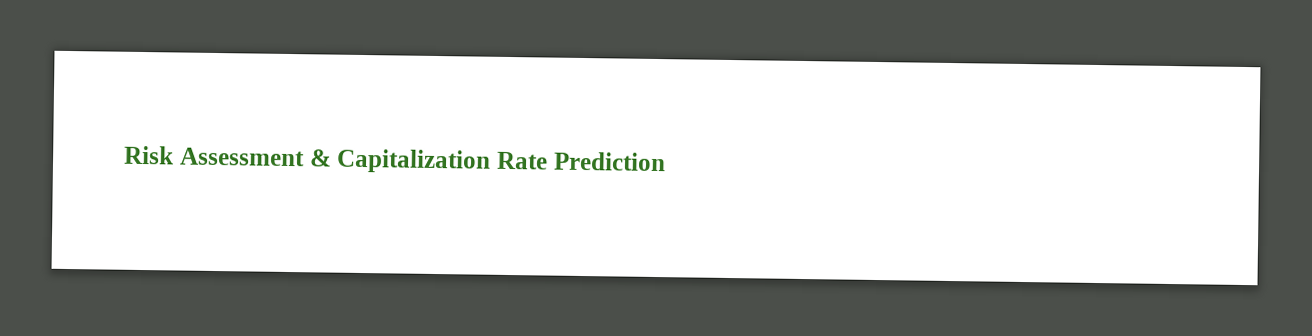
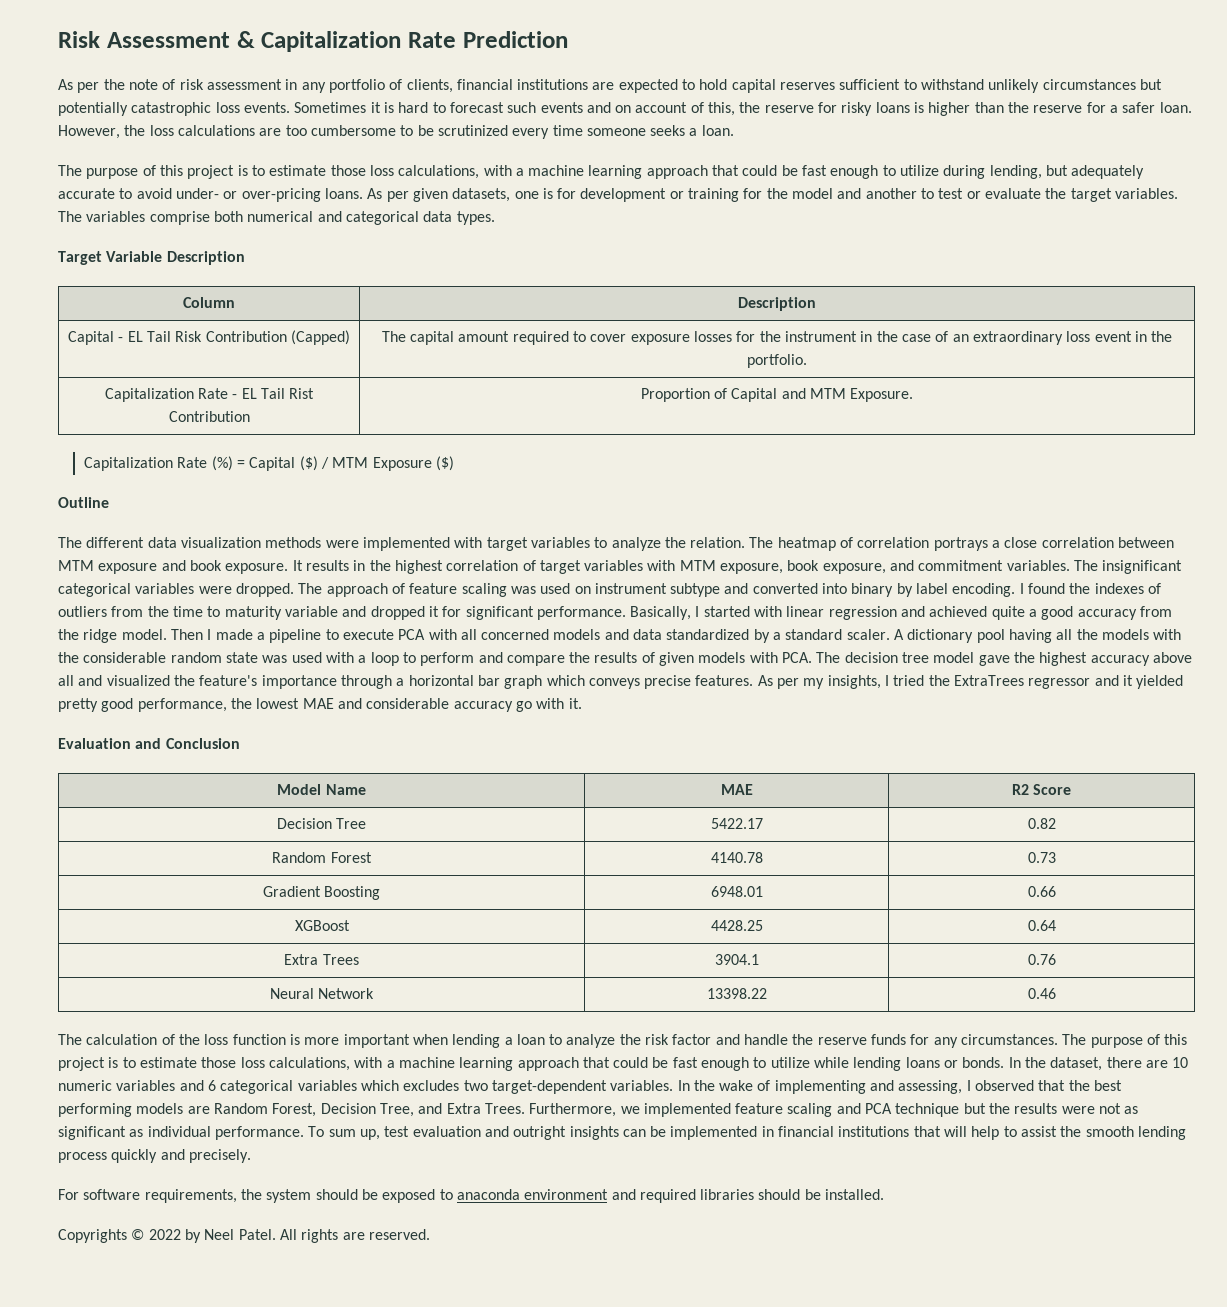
+ As per the note of risk assessment in any portfolio of clients, financial institutions are expected to hold capital reserves sufficient to withstand unlikely circumstances but potentially catastrophic loss events. Sometimes it is hard to forecast such events and on account of this, the reserve for risky loans is higher than the reserve for a safer loan. However, the loss calculations are too cumbersome to be scrutinized every time someone seeks a loan.
+ The purpose of this project is to estimate those loss calculations, with a machine learning approach that could be fast enough to utilize during lending, but adequately accurate to avoid under- or over-pricing loans. As per given datasets, one is for development or training for the model and another to test or evaluate the target variables. The variables comprise both numerical and categorical data types.
+ Target Variable Description
+ Column | Description
+ Capital - EL Tail Risk Contribution (Capped) | The capital amount required to cover exposure losses for the instrument in the case of an extraordinary loss event in the portfolio.
+ Capitalization Rate - EL Tail Rist Contribution | Proportion of Capital and MTM Exposure.
+ Capitalization Rate (%) = Capital ($) / MTM Exposure ($)
+ Outline
+ The different data visualization methods were implemented with target variables to analyze the relation. The heatmap of correlation portrays a close correlation between MTM exposure and book exposure. It results in the highest correlation of target variables with MTM exposure, book exposure, and commitment variables. The insignificant categorical variables were dropped. The approach of feature scaling was used on instrument subtype and converted into binary by label encoding. I found the indexes of outliers from the time to maturity variable and dropped it for significant performance. Basically, I started with linear regression and achieved quite a good accuracy from the ridge model. Then I made a pipeline to execute PCA with all concerned models and data standardized by a standard scaler. A dictionary pool having all the models with the considerable random state was used with a loop to perform and compare the results of given models with PCA. The decision tree model gave the highest accuracy above all and visualized the feature's importance through a horizontal bar graph which conveys precise features. As per my insights, I tried the ExtraTrees regressor and it yielded pretty good performance, the lowest MAE and considerable accuracy go with it.
+ Evaluation and Conclusion
+ Model Name | MAE | R2 Score
+ Decision Tree | 5422.17 | 0.82
+ Random Forest | 4140.78 | 0.73
+ Gradient Boosting | 6948.01 | 0.66
+ XGBoost | 4428.25 | 0.64
+ Extra Trees | 3904.1 | 0.76
+ Neural Network | 13398.22 | 0.46
+ The calculation of the loss function is more important when lending a loan to analyze the risk factor and handle the reserve funds for any circumstances. The purpose of this project is to estimate those loss calculations, with a machine learning approach that could be fast enough to utilize while lending loans or bonds. In the dataset, there are 10 numeric variables and 6 categorical variables which excludes two target-dependent variables. In the wake of implementing and assessing, I observed that the best performing models are Random Forest, Decision Tree, and Extra Trees. Furthermore, we implemented feature scaling and PCA technique but the results were not as significant as individual performance. To sum up, test evaluation and outright insights can be implemented in financial institutions that will help to assist the smooth lending process quickly and precisely.
+ For software requirements, the system should be exposed to anaconda environment and required libraries should be installed.
+ Copyrights © 2022 by Neel Patel. All rights are reserved.

